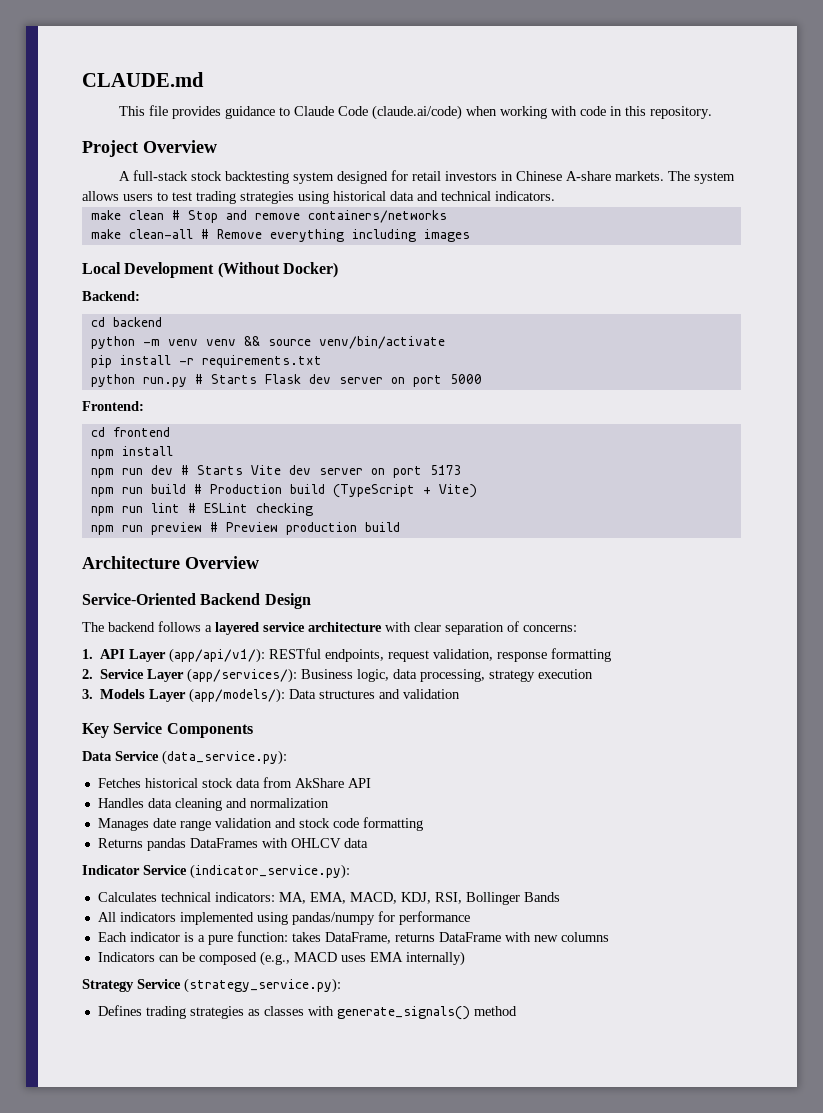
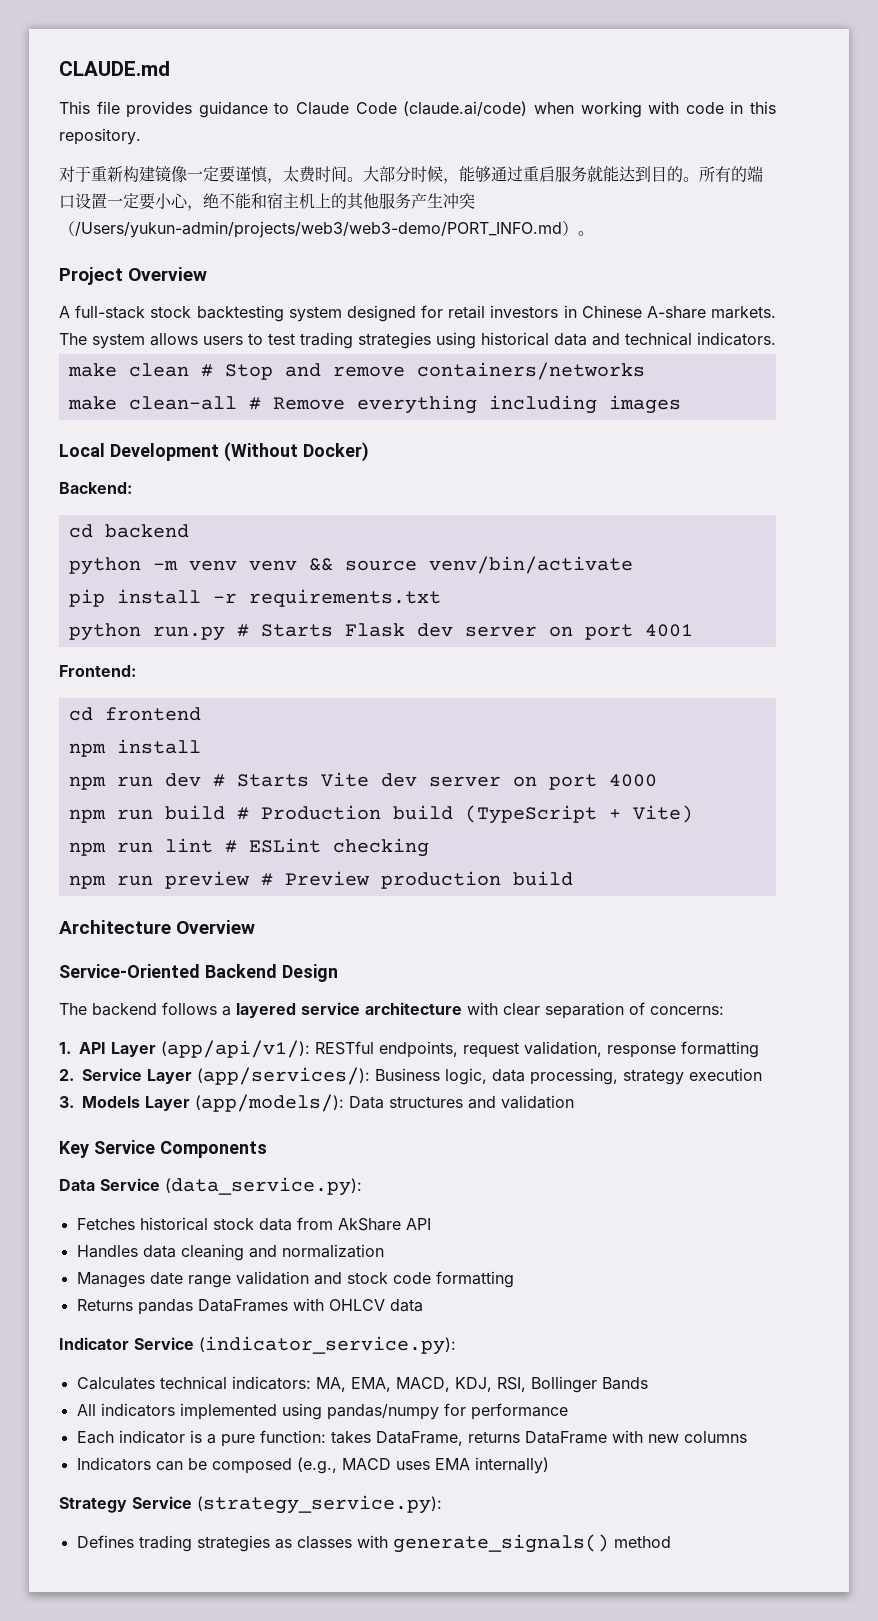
+ 对于重新构建镜像一定要谨慎，太费时间。大部分时候，能够通过重启服务就能达到目的。所有的端口设置一定要小心，绝不能和宿主机上的其他服务产生冲突（/Users/yukun-admin/projects/web3/web3-demo/PORT_INFO.md）。
- python run.py # Starts Flask dev server on port 5000
+ python run.py # Starts Flask dev server on port 4001
- npm run dev # Starts Vite dev server on port 5173
+ npm run dev # Starts Vite dev server on port 4000

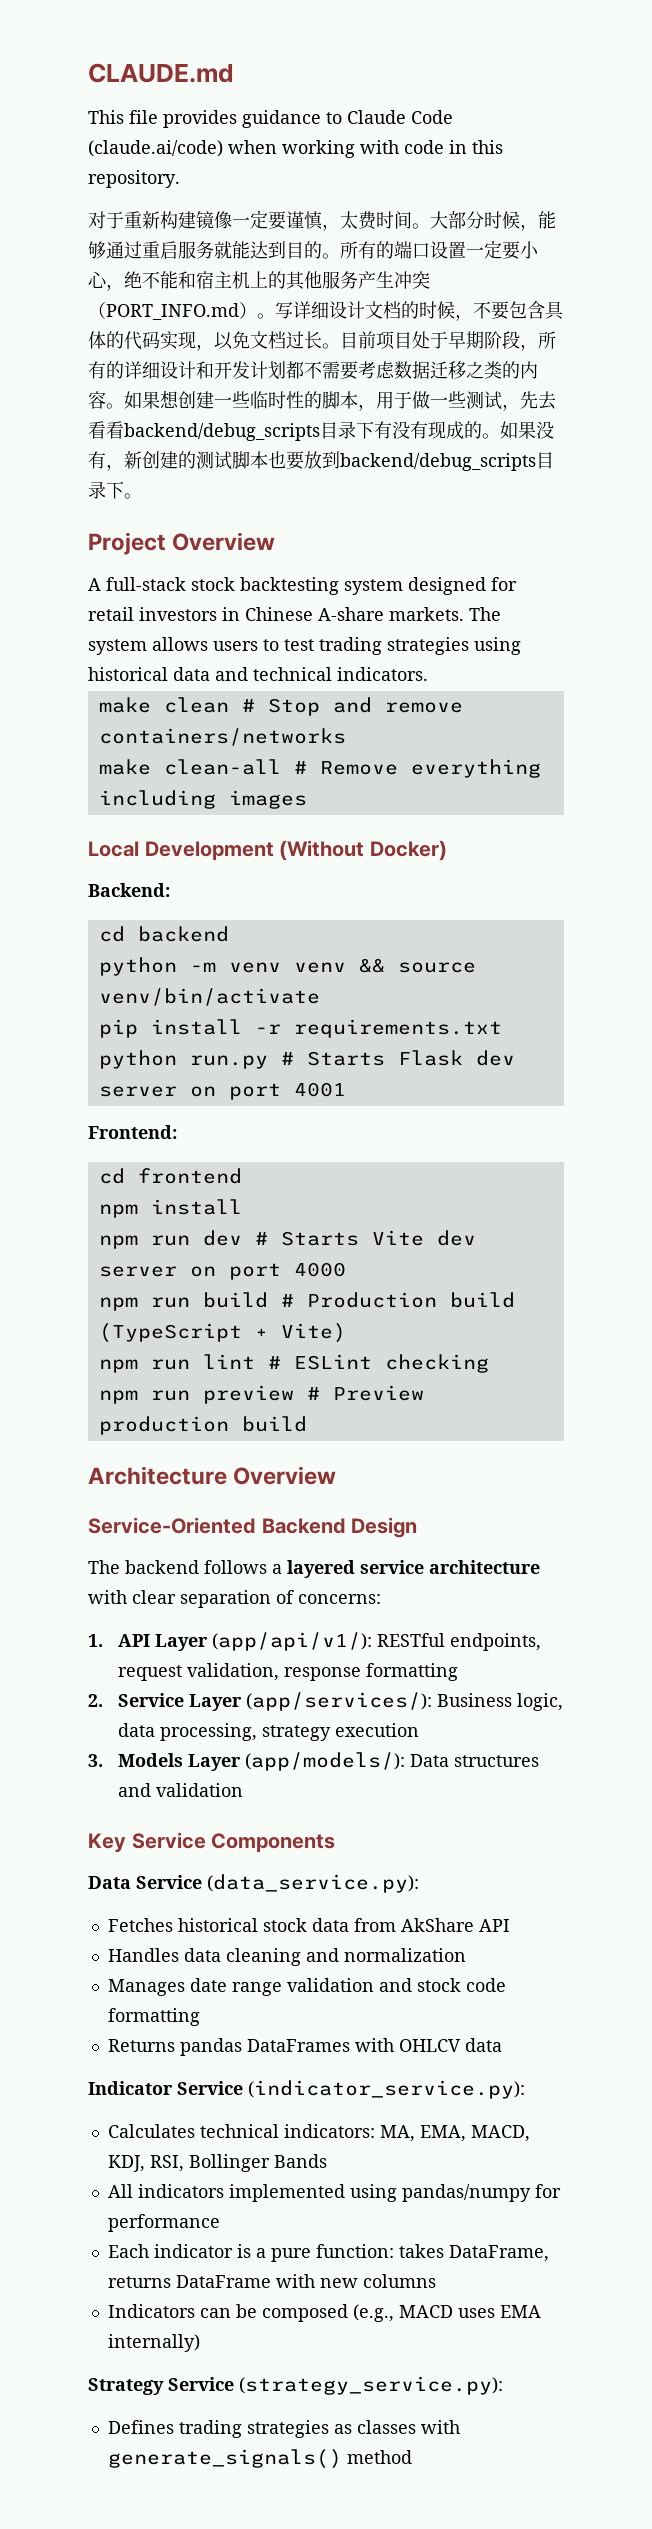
- 所有的端口设置一定要小心，绝不能和宿主机上的其他服务产生冲突（/Users/yukun-admin/projects/web3/web3-demo/PORT_INFO.md）。
+ 所有的端口设置一定要小心，绝不能和宿主机上的其他服务产生冲突（PORT_INFO.md）。写详细设计文档的时候，不要包含具体的代码实现，以免文档过长。目前项目处于早期阶段，所有的详细设计和开发计划都不需要考虑数据迁移之类的内容。如果想创建一些临时性的脚本，用于做一些测试，先去看看backend/debug_scripts目录下有没有现成的。如果没有，新创建的测试脚本也要放到backend/debug_scripts目录下。

